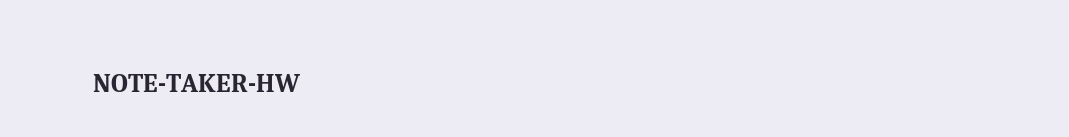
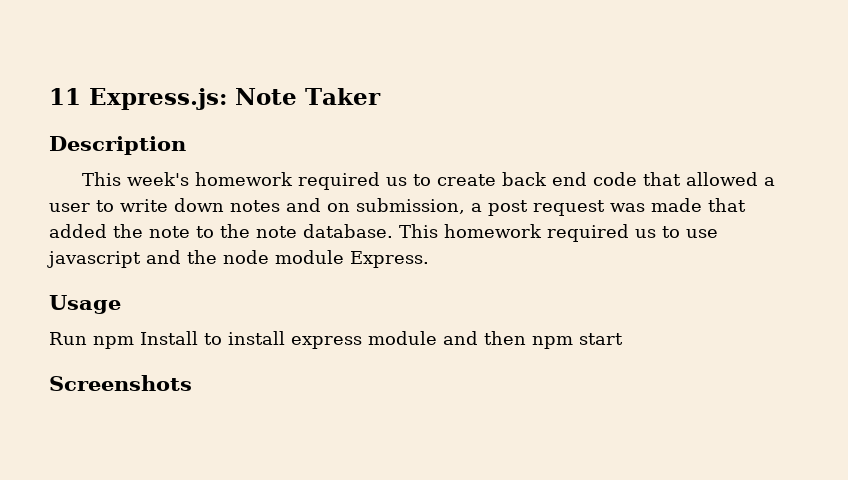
- NOTE-TAKER-HW
+ 11 Express.js: Note Taker
+ Description
+ This week's homework required us to create back end code that allowed a user to write down notes and on submission, a post request was made that added the note to the note database. This homework required us to use javascript and the node module Express.
+ Usage
+ Run npm Install to install express module and then npm start
+ Screenshots

